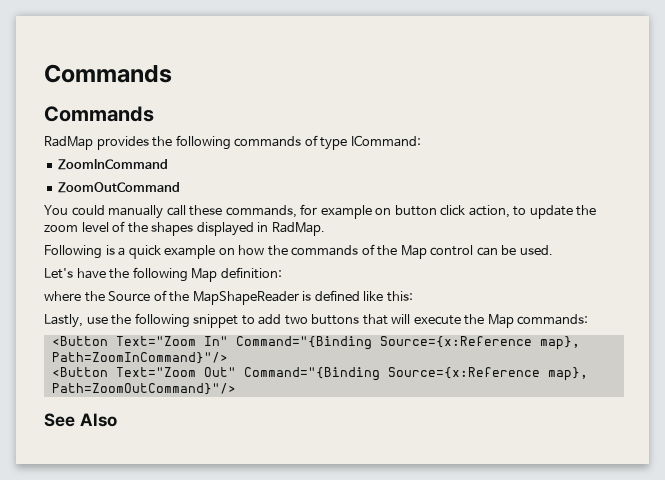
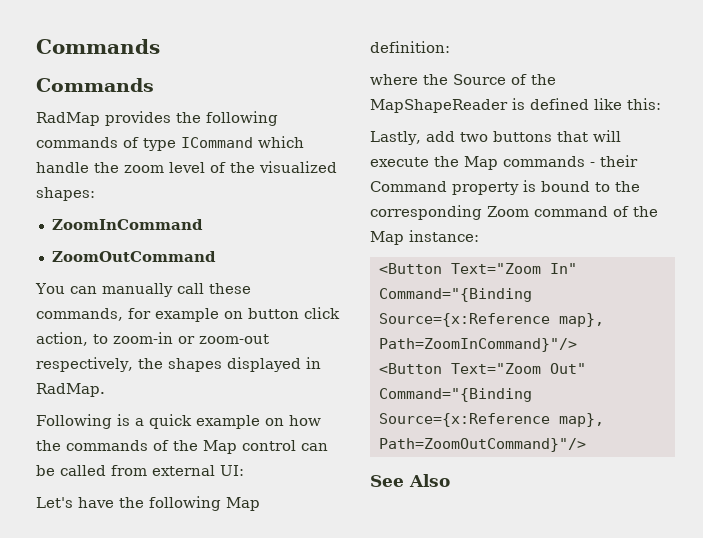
- RadMap provides the following commands of type ICommand:
+ RadMap provides the following commands of type ICommand which handle the zoom level of the visualized shapes:
- You could manually call these commands, for example on button click action, to update the zoom level of the shapes displayed in RadMap.
+ You can manually call these commands, for example on button click action, to zoom-in or zoom-out respectively, the shapes displayed in RadMap.
- Following is a quick example on how the commands of the Map control can be used.
+ Following is a quick example on how the commands of the Map control can be called from external UI:
- Lastly, use the following snippet to add two buttons that will execute the Map commands:
+ Lastly, add two buttons that will execute the Map commands - their Command property is bound to the corresponding Zoom command of the Map instance:

